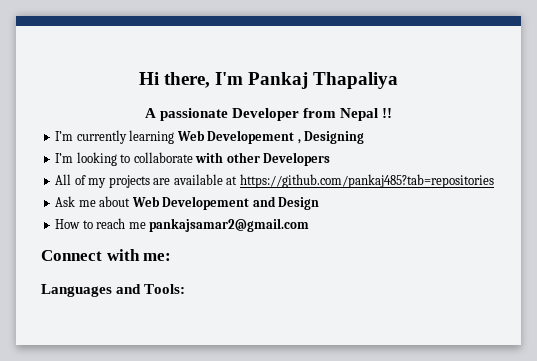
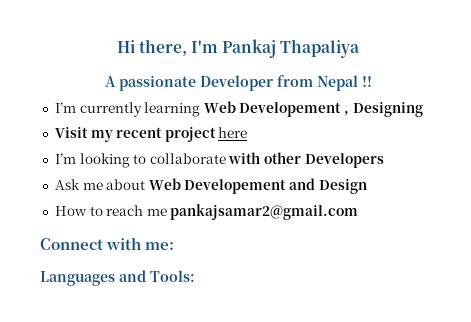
+ Visit my recent project here
- All of my projects are available at https://github.com/pankaj485?tab=repositories

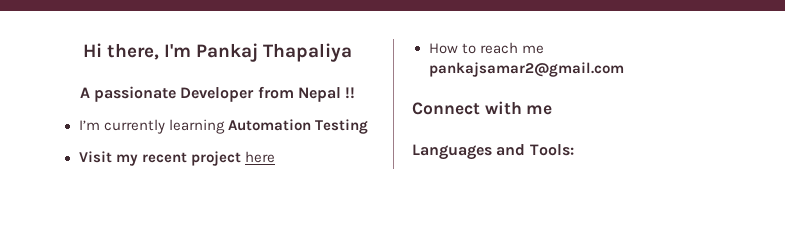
- I’m currently learning Web Developement , Designing
+ I’m currently learning Automation Testing
- I’m looking to collaborate with other Developers
- Ask me about Web Developement and Design
- Connect with me:
+ Connect with me

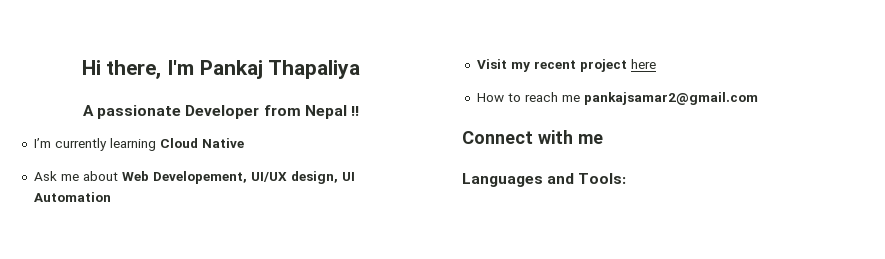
- I’m currently learning Automation Testing
+ I’m currently learning Cloud Native
+ Ask me about Web Developement, UI/UX design, UI Automation

